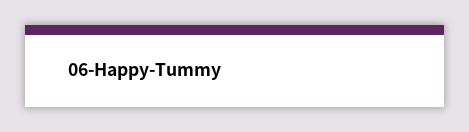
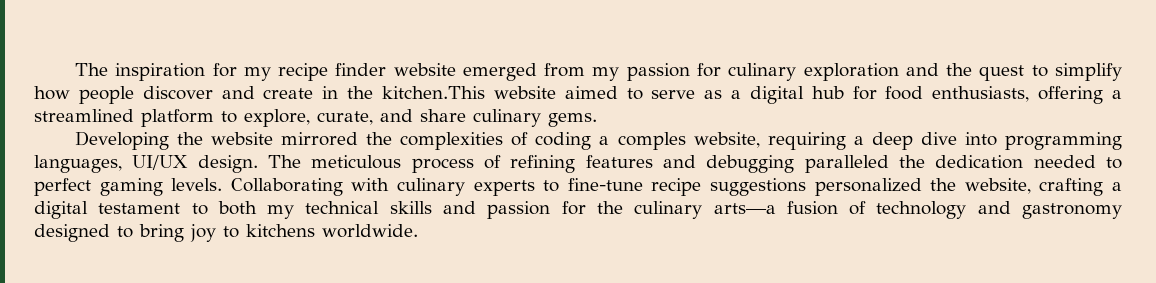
- 06-Happy-Tummy
+ The inspiration for my recipe finder website emerged from my passion for culinary exploration and the quest to simplify how people discover and create in the kitchen.This website aimed to serve as a digital hub for food enthusiasts, offering a streamlined platform to explore, curate, and share culinary gems.
+ Developing the website mirrored the complexities of coding a comples website, requiring a deep dive into programming languages, UI/UX design. The meticulous process of refining features and debugging paralleled the dedication needed to perfect gaming levels. Collaborating with culinary experts to fine-tune recipe suggestions personalized the website, crafting a digital testament to both my technical skills and passion for the culinary arts—a fusion of technology and gastronomy designed to bring joy to kitchens worldwide.

